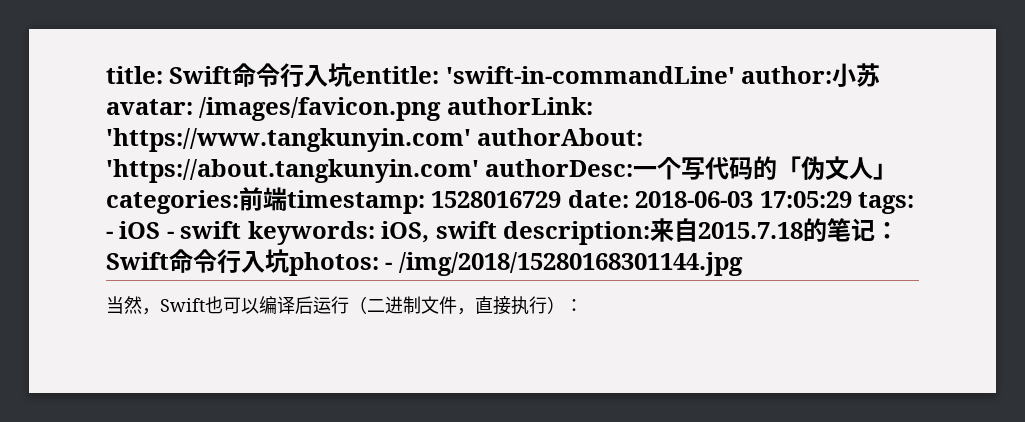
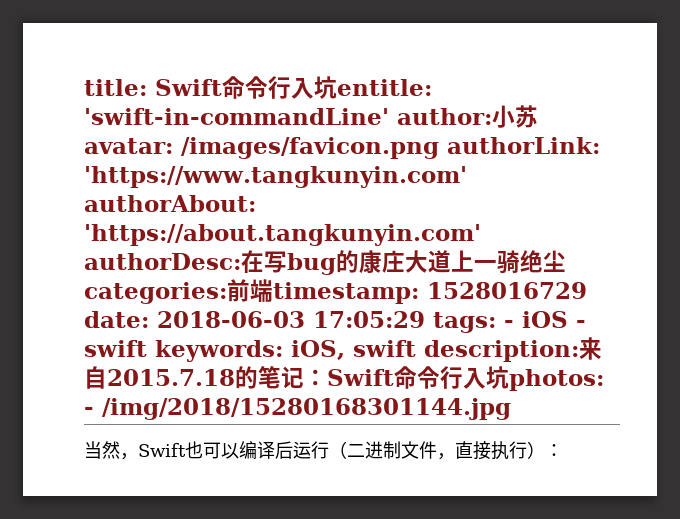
- title: Swift命令行入坑entitle: 'swift-in-commandLine' author:小苏avatar: /images/favicon.png authorLink: 'https://www.tangkunyin.com' authorAbout: 'https://about.tangkunyin.com' authorDesc:一个写代码的「伪文人」categories:前端timestamp: 1528016729 date: 2018-06-03 17:05:29 tags: - iOS - swift keywords: iOS, swift description:来自2015.7.18的笔记：Swift命令行入坑photos: - /img/2018/15280168301144.jpg
+ title: Swift命令行入坑entitle: 'swift-in-commandLine' author:小苏avatar: /images/favicon.png authorLink: 'https://www.tangkunyin.com' authorAbout: 'https://about.tangkunyin.com' authorDesc:在写bug的康庄大道上一骑绝尘categories:前端timestamp: 1528016729 date: 2018-06-03 17:05:29 tags: - iOS - swift keywords: iOS, swift description:来自2015.7.18的笔记：Swift命令行入坑photos: - /img/2018/15280168301144.jpg

